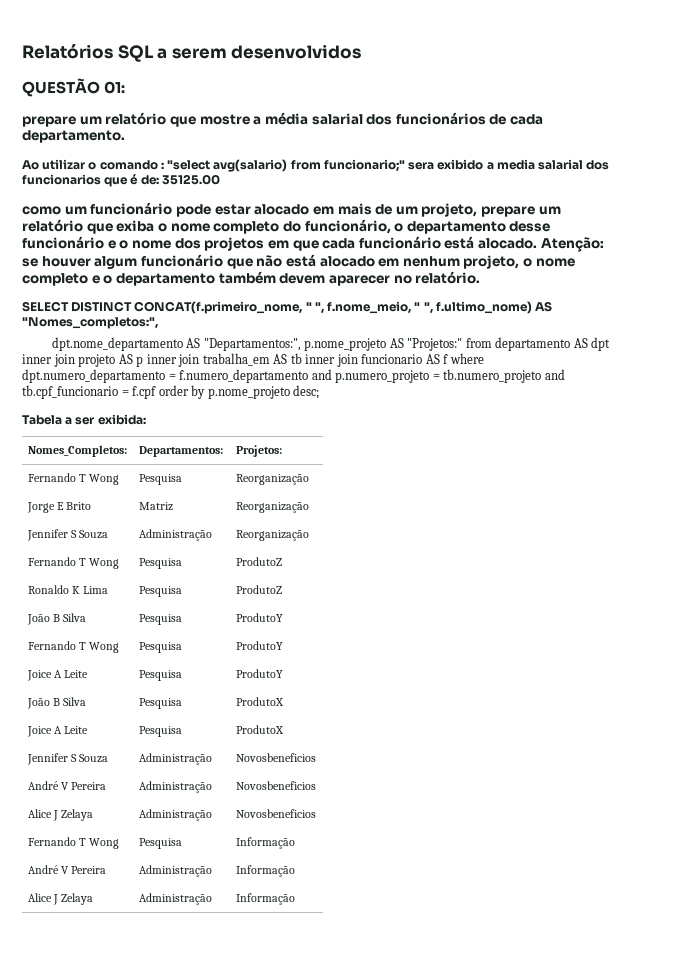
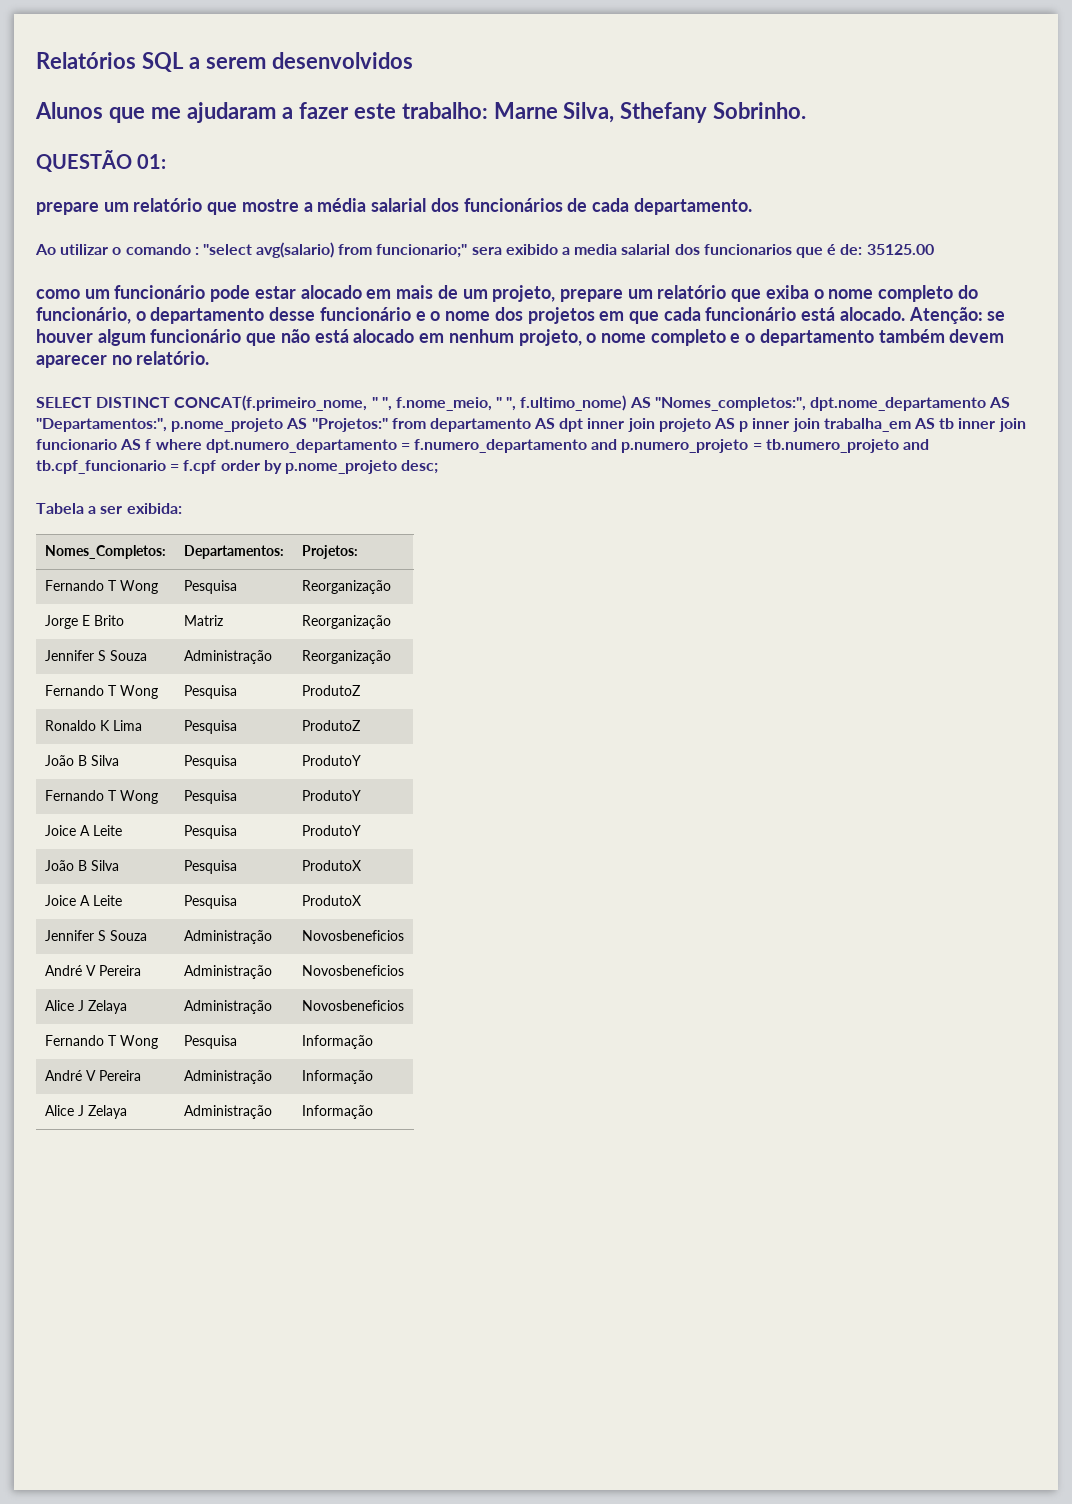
+ Alunos que me ajudaram a fazer este trabalho: Marne Silva, Sthefany Sobrinho.
- SELECT DISTINCT CONCAT(f.primeiro_nome, " ", f.nome_meio, " ", f.ultimo_nome) AS "Nomes_completos:",
- dpt.nome_departamento AS "Departamentos:", p.nome_projeto AS "Projetos:" from departamento AS dpt inner join projeto AS p inner join trabalha_em AS tb inner join funcionario AS f where dpt.numero_departamento = f.numero_departamento and p.numero_projeto = tb.numero_projeto and tb.cpf_funcionario = f.cpf order by p.nome_projeto desc;
+ SELECT DISTINCT CONCAT(f.primeiro_nome, " ", f.nome_meio, " ", f.ultimo_nome) AS "Nomes_completos:", dpt.nome_departamento AS "Departamentos:", p.nome_projeto AS "Projetos:" from departamento AS dpt inner join projeto AS p inner join trabalha_em AS tb inner join funcionario AS f where dpt.numero_departamento = f.numero_departamento and p.numero_projeto = tb.numero_projeto and tb.cpf_funcionario = f.cpf order by p.nome_projeto desc;

